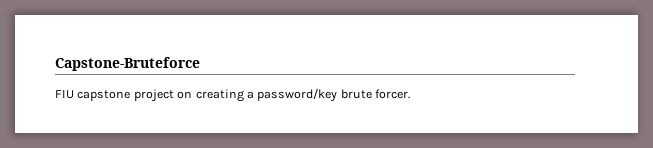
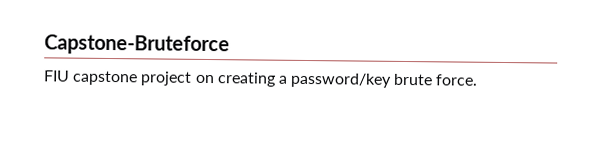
- FIU capstone project on creating a password/key brute forcer.
+ FIU capstone project on creating a password/key brute force.

